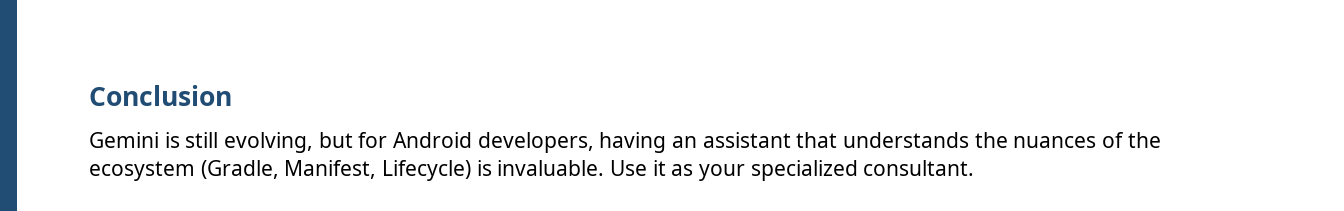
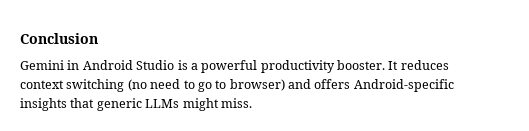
- Gemini is still evolving, but for Android developers, having an assistant that understands the nuances of the ecosystem (Gradle, Manifest, Lifecycle) is invaluable. Use it as your specialized consultant.
+ Gemini in Android Studio is a powerful productivity booster. It reduces context switching (no need to go to browser) and offers Android-specific insights that generic LLMs might miss.

